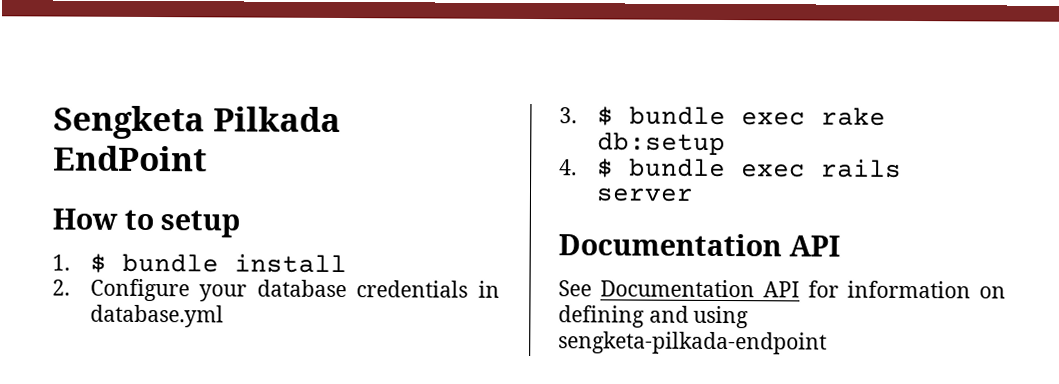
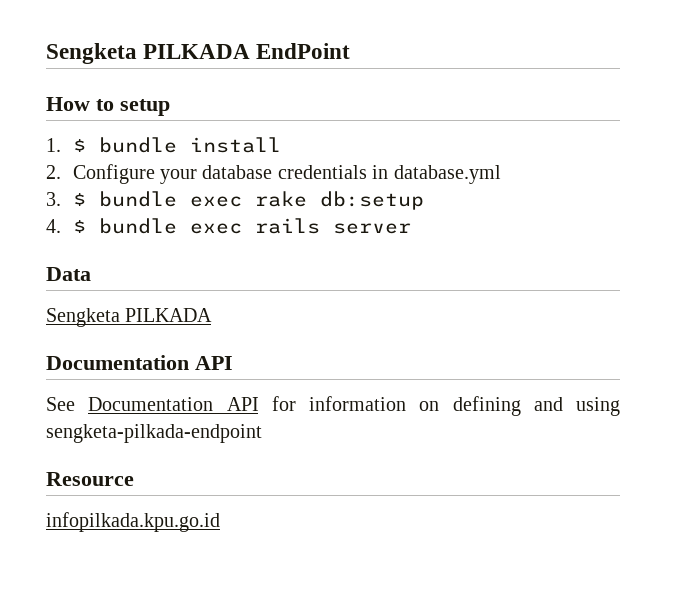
- Sengketa Pilkada EndPoint
+ Sengketa PILKADA EndPoint
+ Data
+ Sengketa PILKADA
+ Resource
+ infopilkada.kpu.go.id

